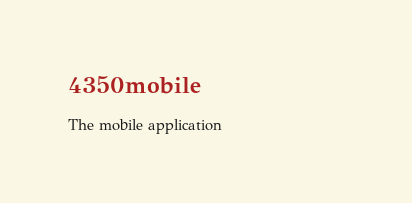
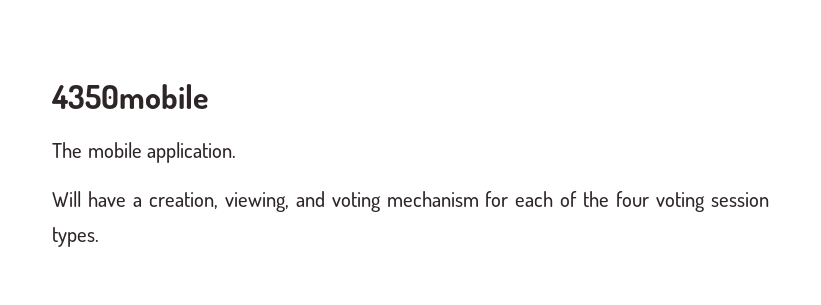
- The mobile application
+ The mobile application.
+ Will have a creation, viewing, and voting mechanism for each of the four voting session types.

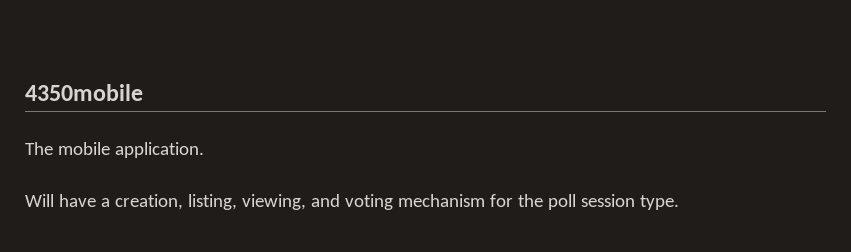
- Will have a creation, viewing, and voting mechanism for each of the four voting session types.
+ Will have a creation, listing, viewing, and voting mechanism for the poll session type.

